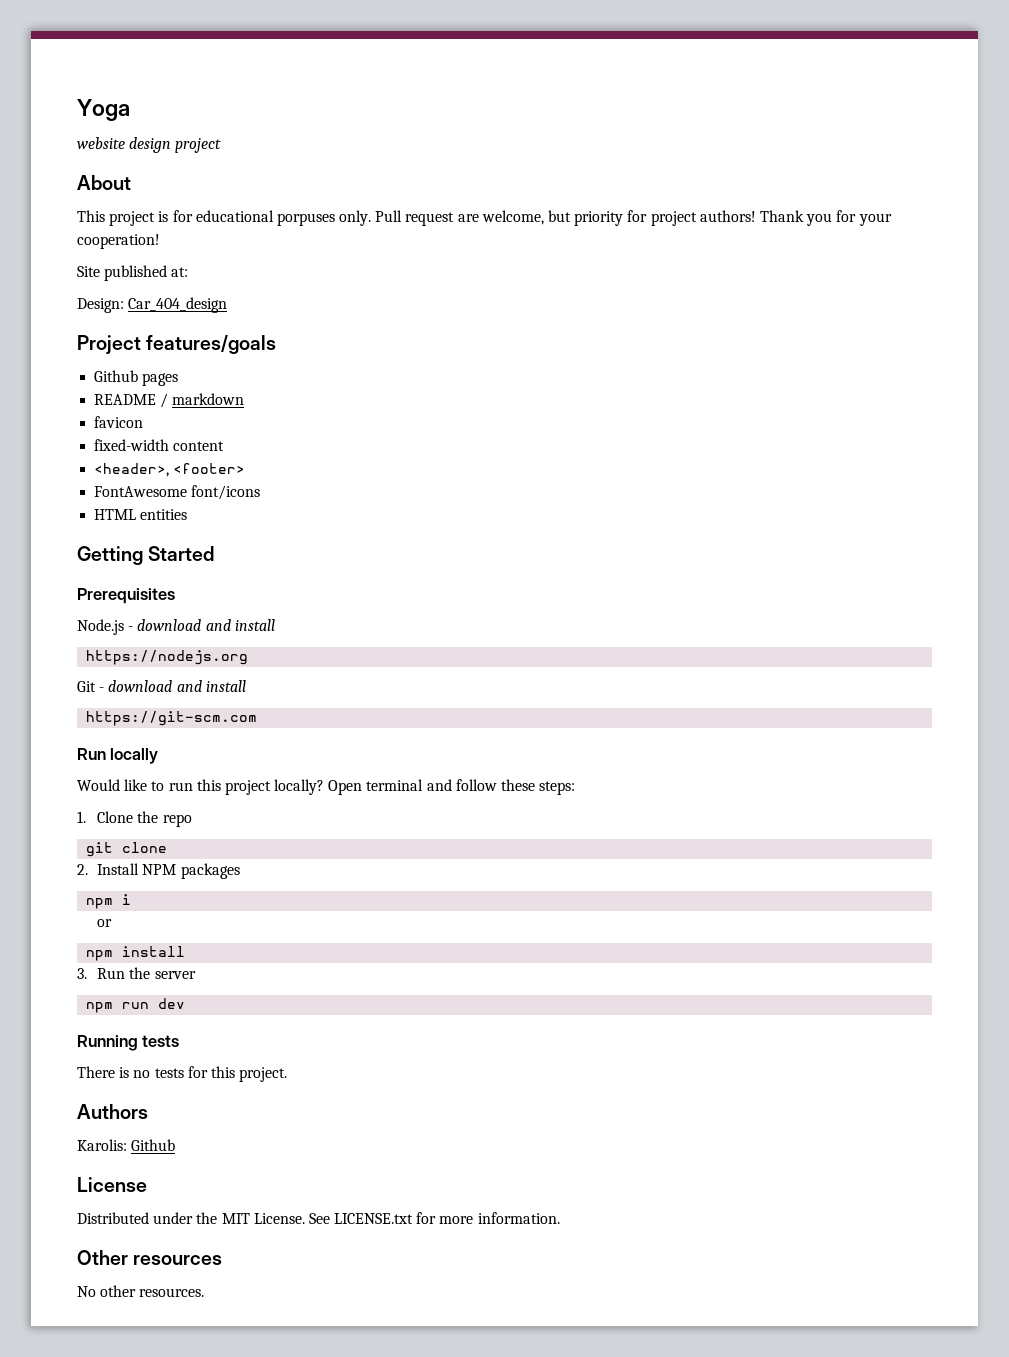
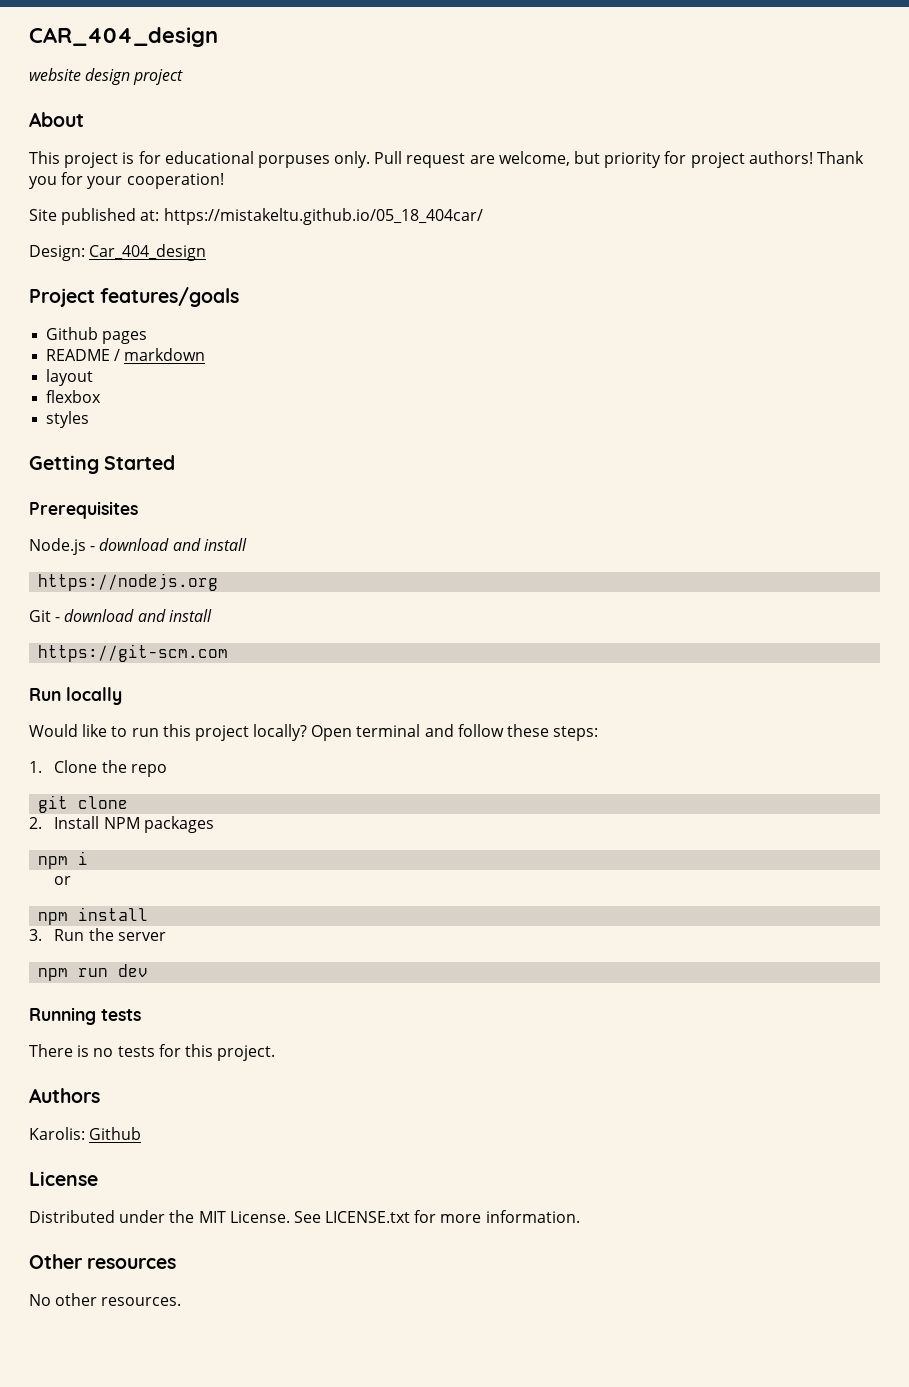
- Yoga
+ CAR_404_design
- Site published at:
+ Site published at: https://mistakeltu.github.io/05_18_404car/
- favicon
- fixed-width content
- <header>, <footer>
- FontAwesome font/icons
- HTML entities
+ layout
+ flexbox
+ styles

